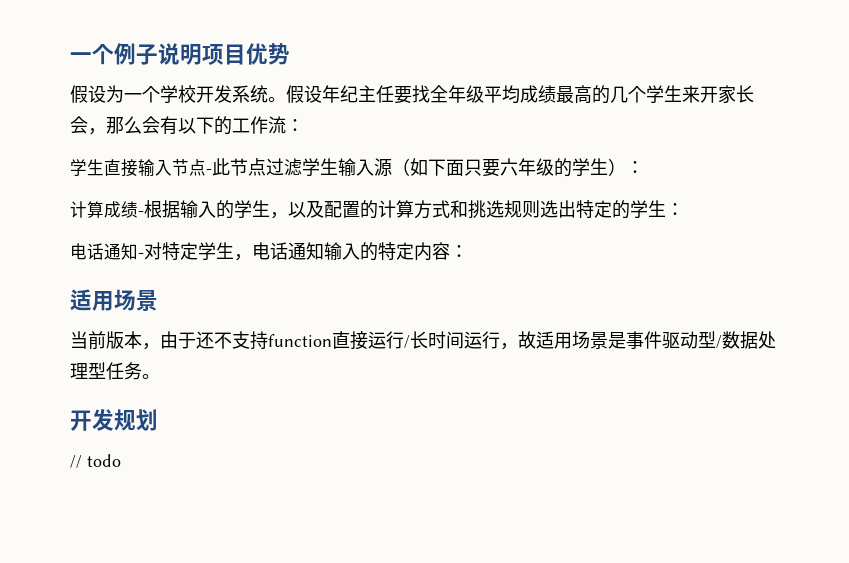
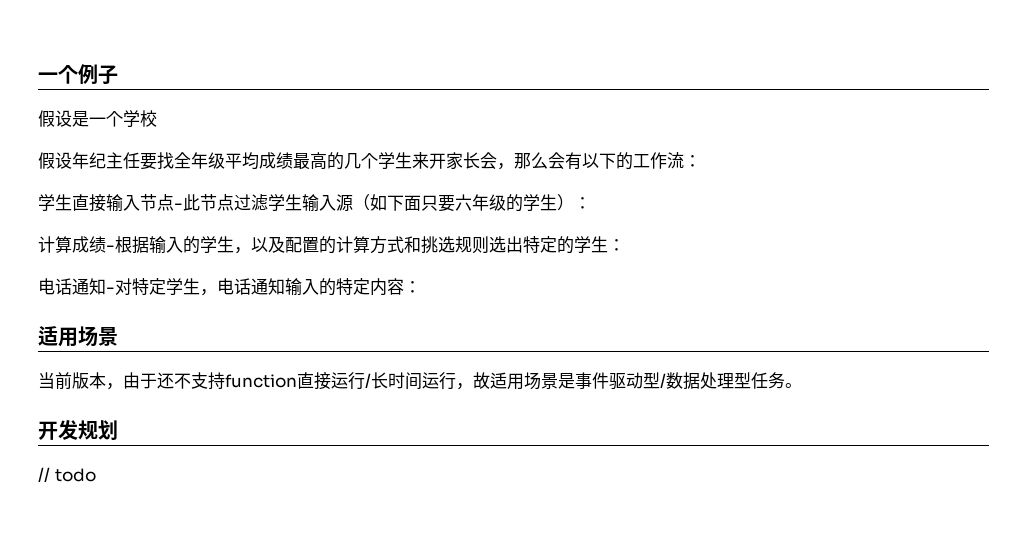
- 一个例子说明项目优势
- 假设为一个学校开发系统。假设年纪主任要找全年级平均成绩最高的几个学生来开家长会，那么会有以下的工作流：
+ 一个例子
+ 假设是一个学校
+ 假设年纪主任要找全年级平均成绩最高的几个学生来开家长会，那么会有以下的工作流：

